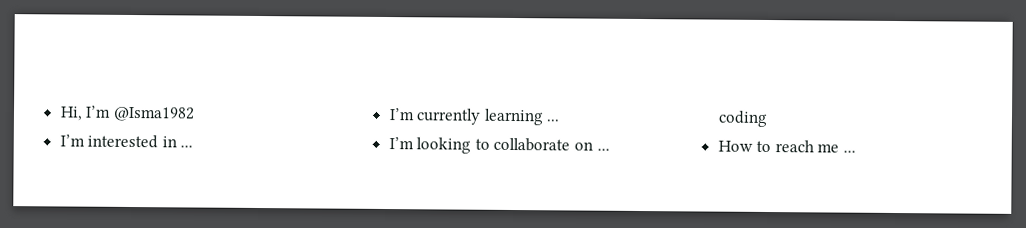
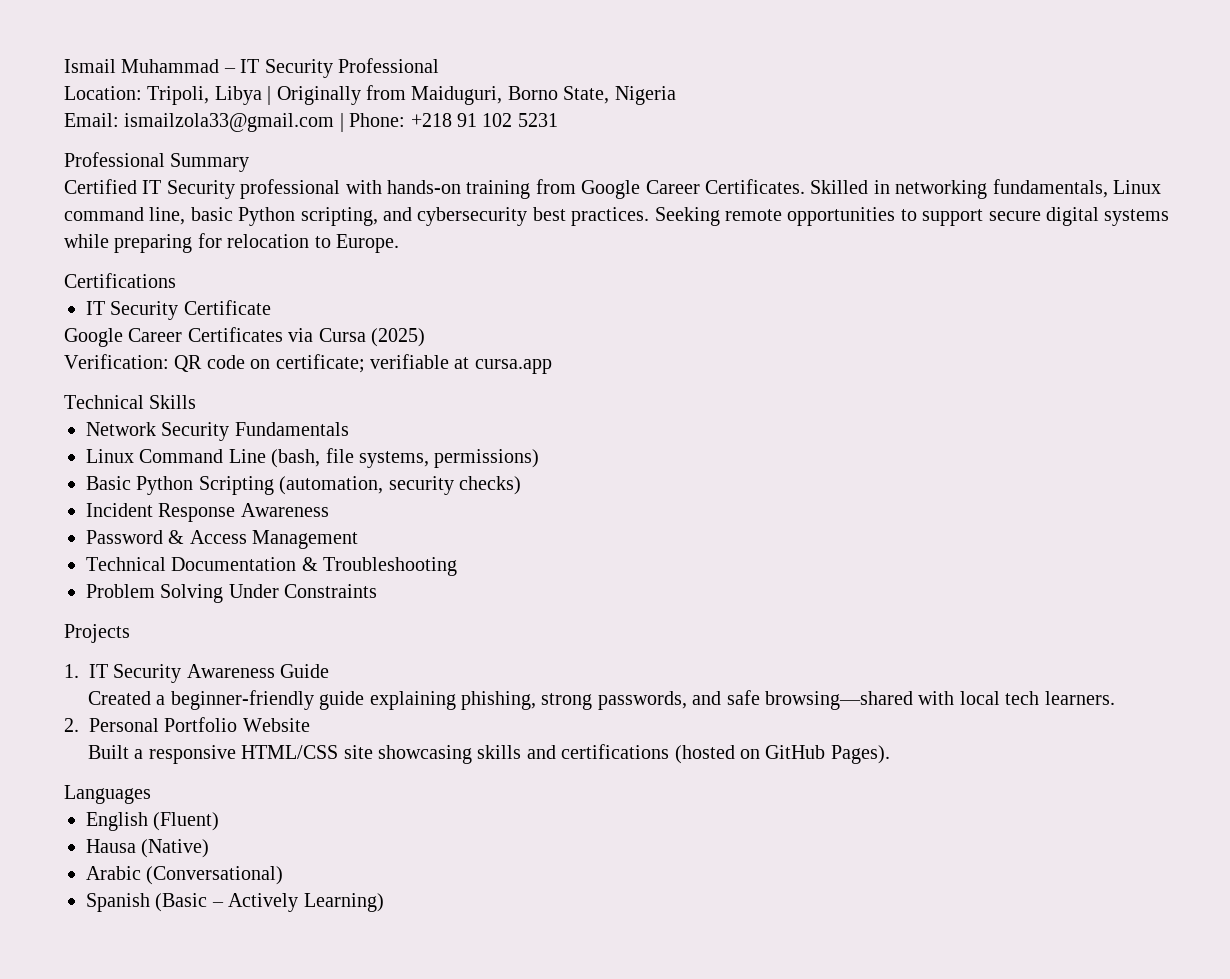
- Hi, I’m @Isma1982
- I’m interested in ...
- I’m currently learning ...
- I’m looking to collaborate on ... coding
- How to reach me ...
+ Ismail Muhammad – IT Security Professional
+ Location: Tripoli, Libya | Originally from Maiduguri, Borno State, Nigeria
+ Email: ismailzola33@gmail.com | Phone: +218 91 102 5231
+ Professional Summary
+ Certified IT Security professional with hands-on training from Google Career Certificates. Skilled in networking fundamentals, Linux command line, basic Python scripting, and cybersecurity best practices. Seeking remote opportunities to support secure digital systems while preparing for relocation to Europe.
+ Certifications
+ IT Security Certificate
+ Google Career Certificates via Cursa (2025)
+ Verification: QR code on certificate; verifiable at cursa.app
+ Technical Skills
+ Network Security Fundamentals
+ Linux Command Line (bash, file systems, permissions)
+ Basic Python Scripting (automation, security checks)
+ Incident Response Awareness
+ Password & Access Management
+ Technical Documentation & Troubleshooting
+ Problem Solving Under Constraints
+ Projects
+ 1. IT Security Awareness Guide
+ Created a beginner-friendly guide explaining phishing, strong passwords, and safe browsing—shared with local tech learners.
+ 2. Personal Portfolio Website
+ Built a responsive HTML/CSS site showcasing skills and certifications (hosted on GitHub Pages).
+ Languages
+ English (Fluent)
+ Hausa (Native)
+ Arabic (Conversational)
+ Spanish (Basic – Actively Learning)

